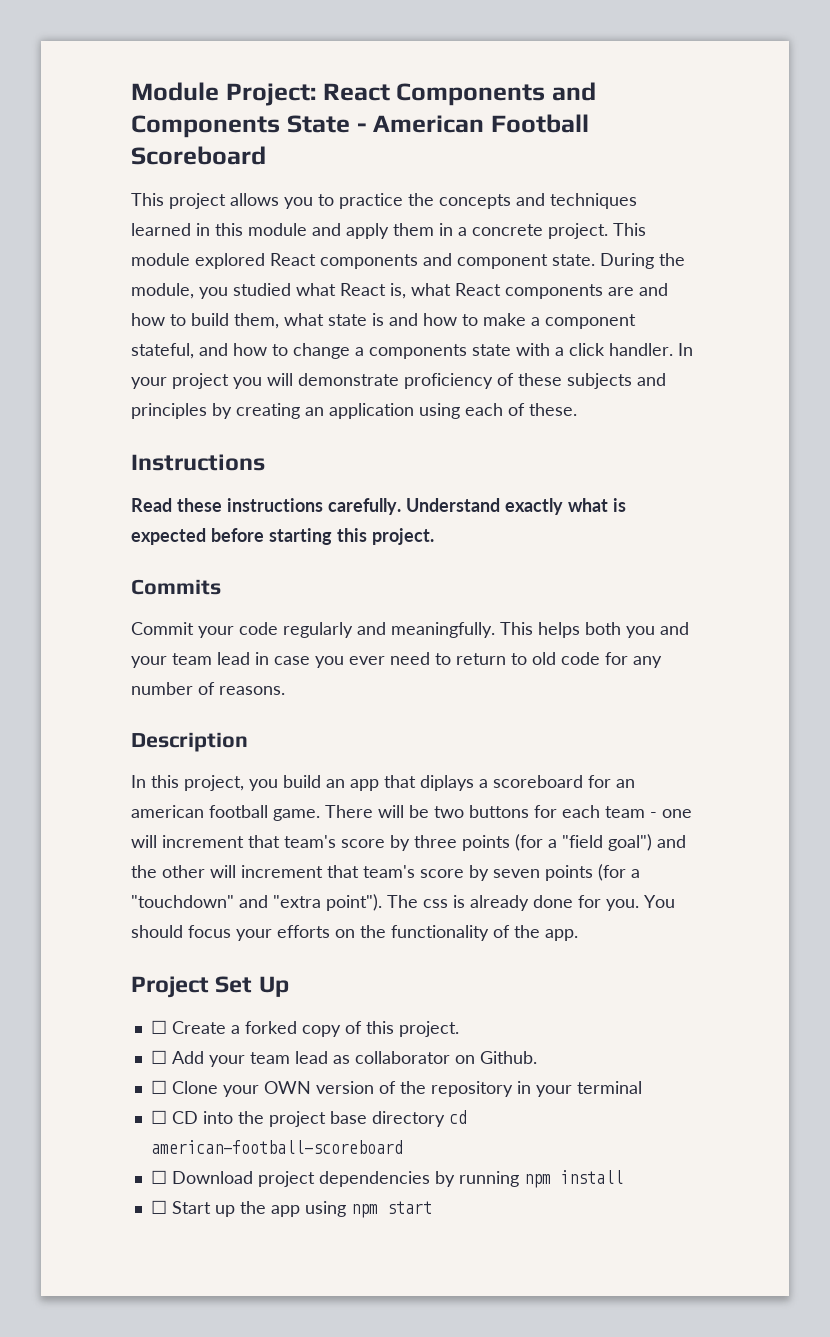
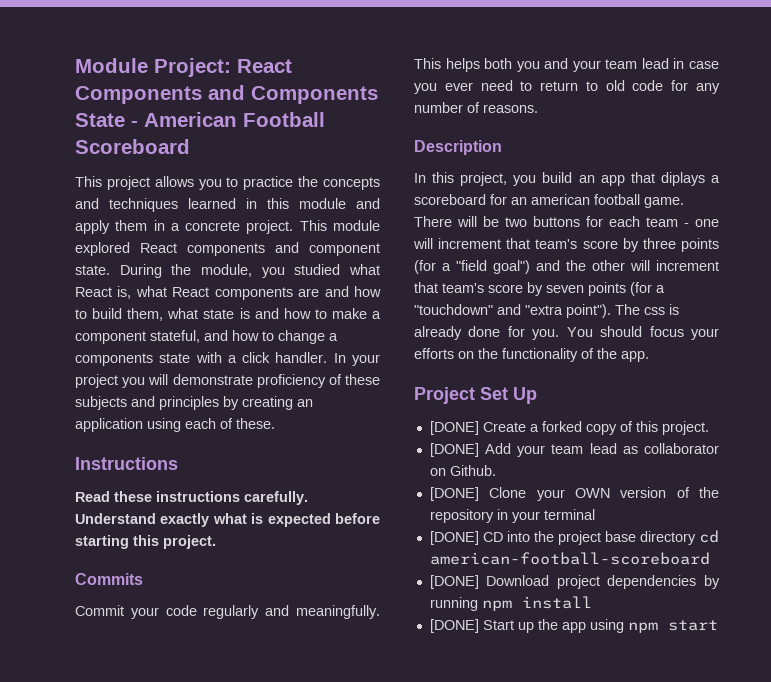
- ☐ Create a forked copy of this project.
+ [DONE] Create a forked copy of this project.
- ☐ Add your team lead as collaborator on Github.
+ [DONE] Add your team lead as collaborator on Github.
- ☐ Clone your OWN version of the repository in your terminal
+ [DONE] Clone your OWN version of the repository in your terminal
- ☐ CD into the project base directory cd american-football-scoreboard
+ [DONE] CD into the project base directory cd american-football-scoreboard
- ☐ Download project dependencies by running npm install
+ [DONE] Download project dependencies by running npm install
- ☐ Start up the app using npm start
+ [DONE] Start up the app using npm start

